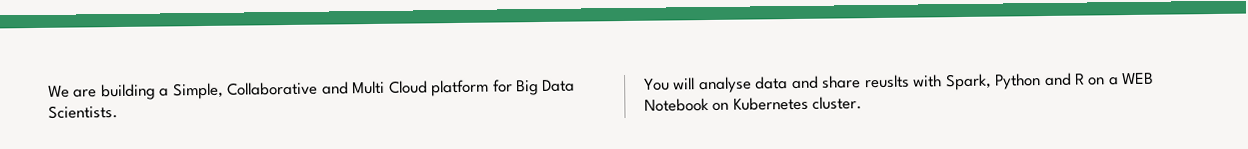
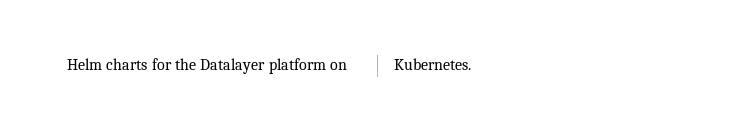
- We are building a Simple, Collaborative and Multi Cloud platform for Big Data Scientists.
- You will analyse data and share reuslts with Spark, Python and R on a WEB Notebook on Kubernetes cluster.
+ Helm charts for the Datalayer platform on Kubernetes.

